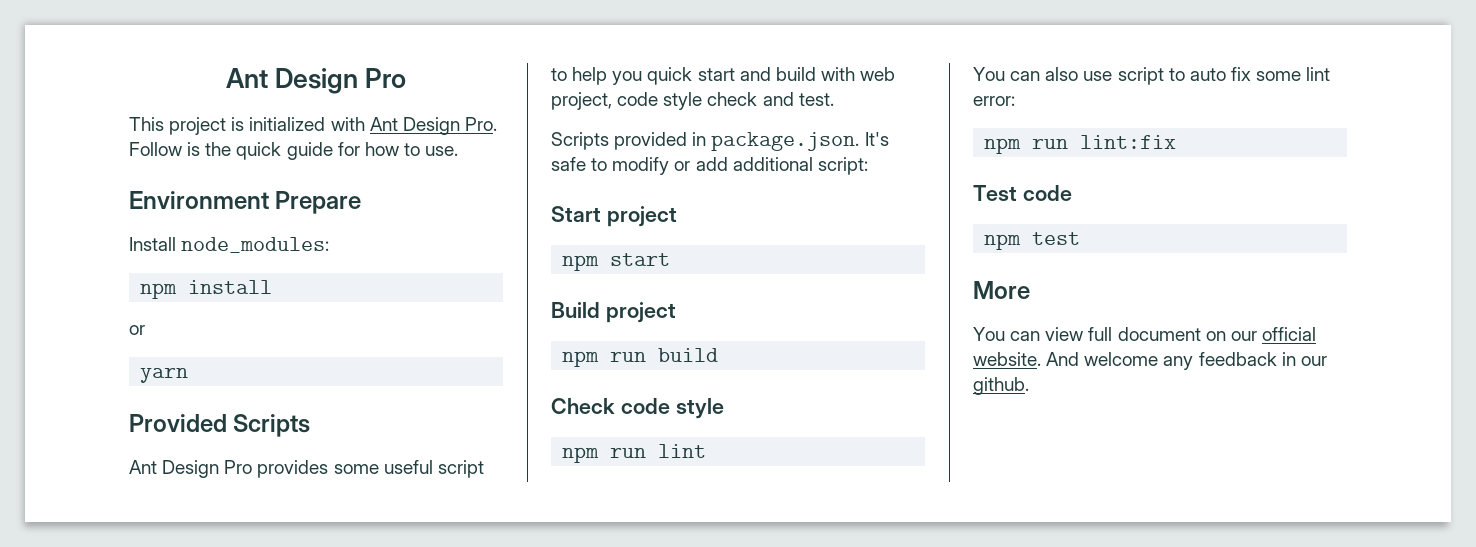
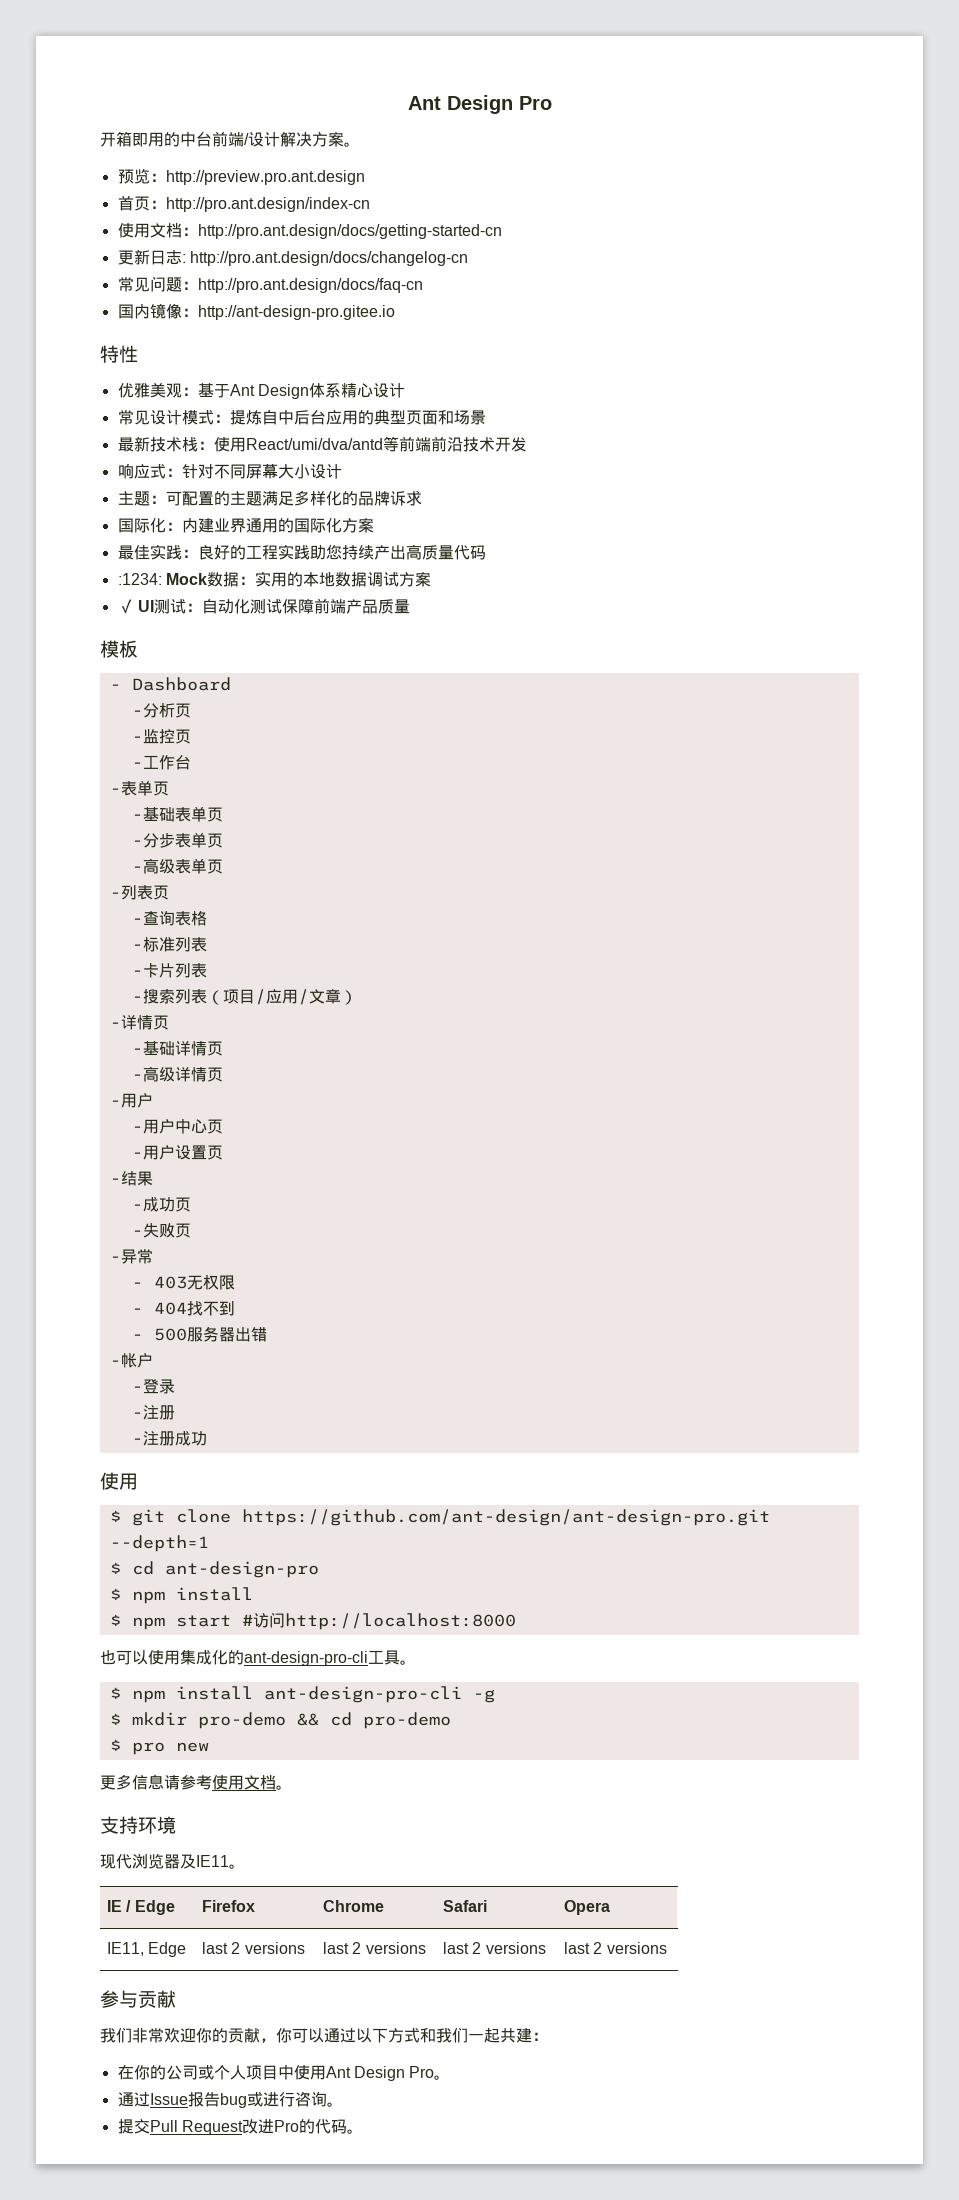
- This project is initialized with Ant Design Pro. Follow is the quick guide for how to use.
- Environment Prepare
- Install node_modules:
- npm install
- or
- yarn
- Provided Scripts
- Ant Design Pro provides some useful script to help you quick start and build with web project, code style check and test.
- Scripts provided in package.json. It's safe to modify or add additional script:
- Start project
- npm start
- Build project
- npm run build
- Check code style
- npm run lint
- You can also use script to auto fix some lint error:
- npm run lint:fix
- Test code
- npm test
- More
- You can view full document on our official website. And welcome any feedback in our github.
+ 开箱即用的中台前端/设计解决方案。
+ 预览：http://preview.pro.ant.design
+ 首页：http://pro.ant.design/index-cn
+ 使用文档：http://pro.ant.design/docs/getting-started-cn
+ 更新日志: http://pro.ant.design/docs/changelog-cn
+ 常见问题：http://pro.ant.design/docs/faq-cn
+ 国内镜像：http://ant-design-pro.gitee.io
+ 特性
+ 优雅美观：基于Ant Design体系精心设计
+ 常见设计模式：提炼自中后台应用的典型页面和场景
+ 最新技术栈：使用React/umi/dva/antd等前端前沿技术开发
+ 响应式：针对不同屏幕大小设计
+ 主题：可配置的主题满足多样化的品牌诉求
+ 国际化：内建业界通用的国际化方案
+ 最佳实践：良好的工程实践助您持续产出高质量代码
+ :1234: Mock数据：实用的本地数据调试方案
+ ✓ UI测试：自动化测试保障前端产品质量
+ 模板
+ - Dashboard
+ -分析页
+ -监控页
+ -工作台
+ -表单页
+ -基础表单页
+ -分步表单页
+ -高级表单页
+ -列表页
+ -查询表格
+ -标准列表
+ -卡片列表
+ -搜索列表（项目/应用/文章）
+ -详情页
+ -基础详情页
+ -高级详情页
+ -用户
+ -用户中心页
+ -用户设置页
+ -结果
+ -成功页
+ -失败页
+ -异常
+ - 403无权限
+ - 404找不到
+ - 500服务器出错
+ -帐户
+ -登录
+ -注册
+ -注册成功
+ 使用
+ $ git clone https://github.com/ant-design/ant-design-pro.git --depth=1
+ $ cd ant-design-pro
+ $ npm install
+ $ npm start #访问http://localhost:8000
+ 也可以使用集成化的ant-design-pro-cli工具。
+ $ npm install ant-design-pro-cli -g
+ $ mkdir pro-demo && cd pro-demo
+ $ pro new
+ 更多信息请参考使用文档。
+ 支持环境
+ 现代浏览器及IE11。
+ IE / Edge | Firefox | Chrome | Safari | Opera
+ IE11, Edge | last 2 versions | last 2 versions | last 2 versions | last 2 versions
+ 参与贡献
+ 我们非常欢迎你的贡献，你可以通过以下方式和我们一起共建：
+ 在你的公司或个人项目中使用Ant Design Pro。
+ 通过Issue报告bug或进行咨询。
+ 提交Pull Request改进Pro的代码。

